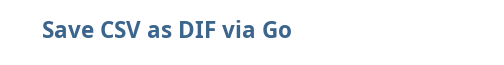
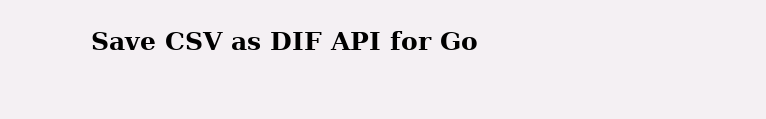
- Save CSV as DIF via Go
+ Save CSV as DIF API for Go

